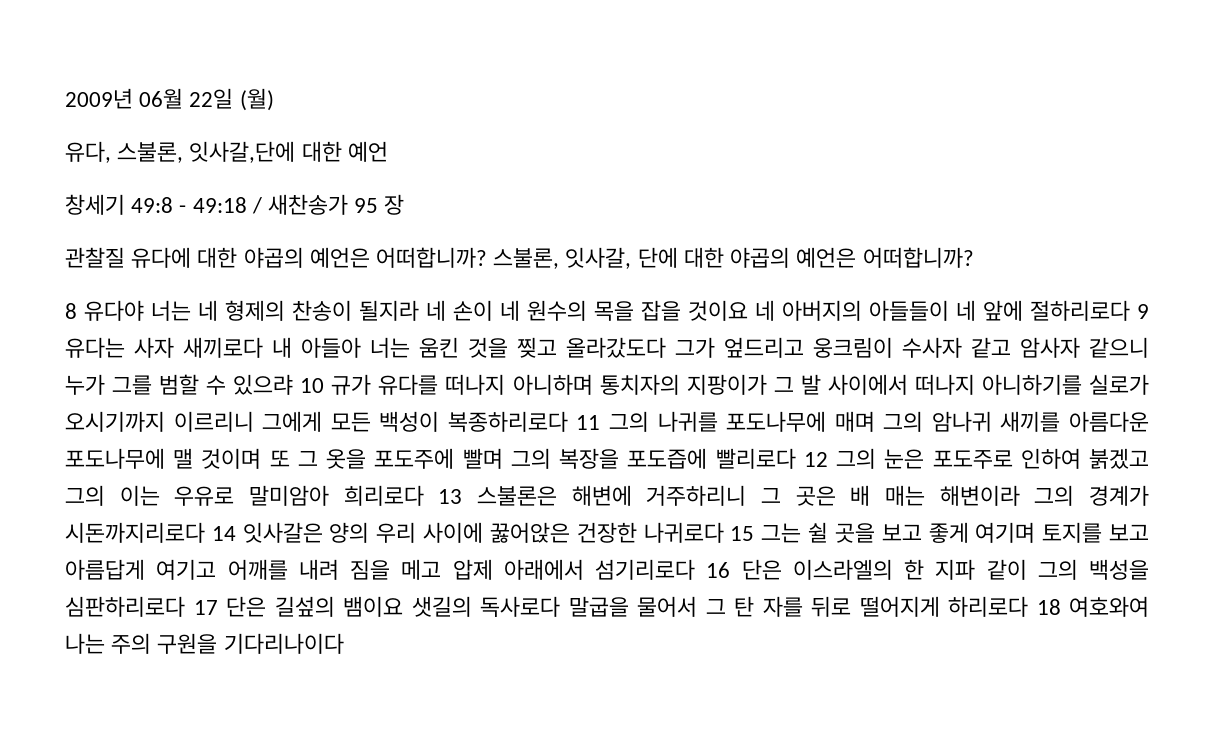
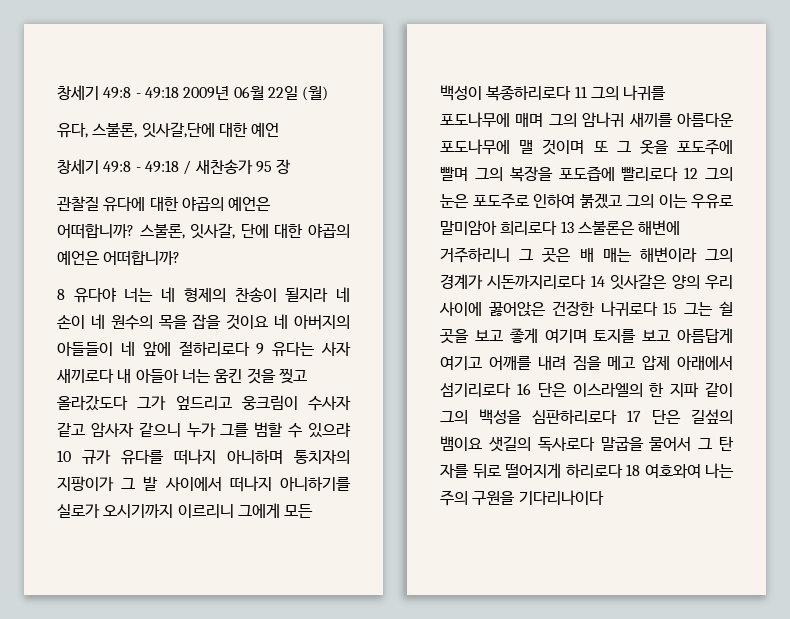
- 2009년 06월 22일 (월)
+ 창세기 49:8 - 49:18 2009년 06월 22일 (월)

